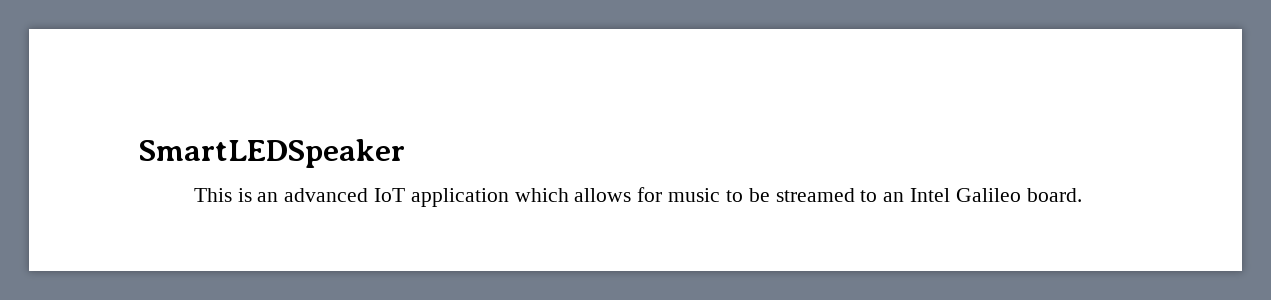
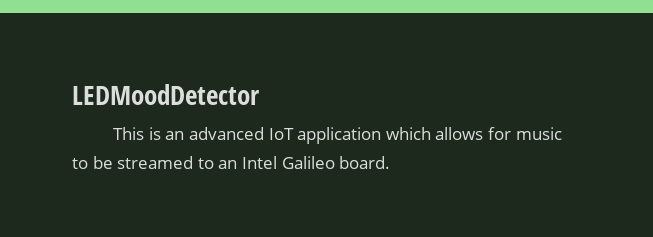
- SmartLEDSpeaker
+ LEDMoodDetector

